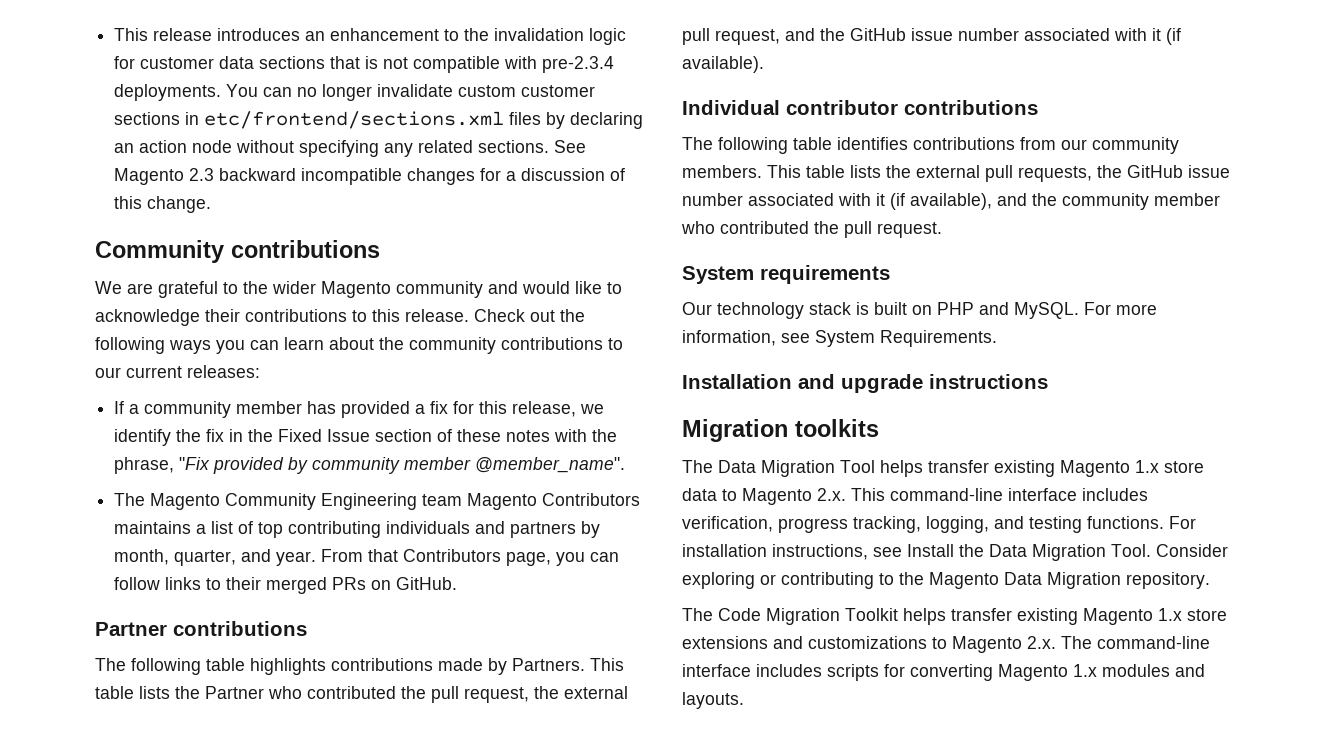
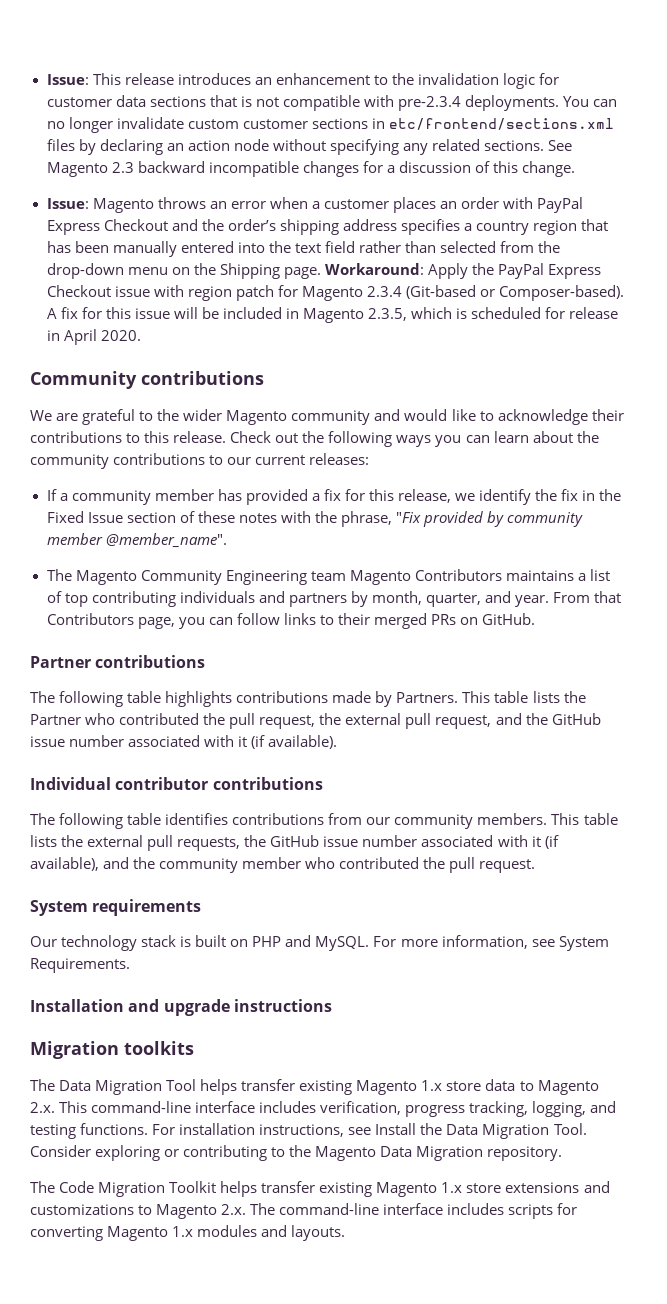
- This release introduces an enhancement to the invalidation logic for customer data sections that is not compatible with pre-2.3.4 deployments.
+ Issue: This release introduces an enhancement to the invalidation logic for customer data sections that is not compatible with pre-2.3.4 deployments.
+ Issue: Magento throws an error when a customer places an order with PayPal Express Checkout and the order’s shipping address specifies a country region that has been manually entered into the text field rather than selected from the drop-down menu on the Shipping page. Workaround: Apply the PayPal Express Checkout issue with region patch for Magento 2.3.4 (Git-based or Composer-based). A fix for this issue will be included in Magento 2.3.5, which is scheduled for release in April 2020.

